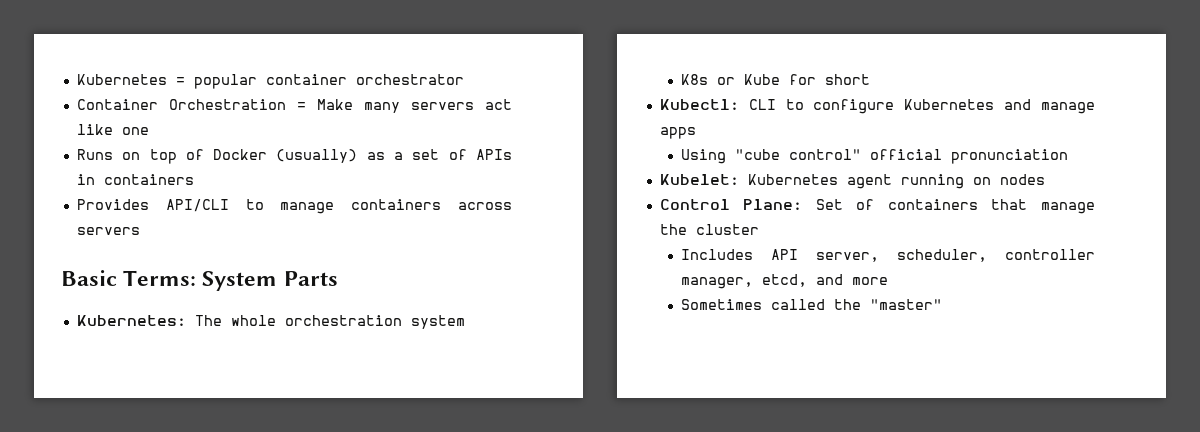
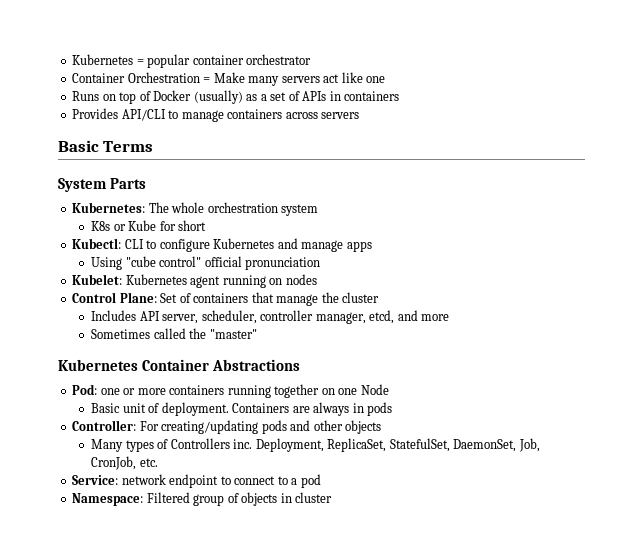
- Basic Terms: System Parts
+ Basic Terms
+ System Parts
+ Kubernetes Container Abstractions
+ Pod: one or more containers running together on one Node
+ Basic unit of deployment. Containers are always in pods
+ Controller: For creating/updating pods and other objects
+ Many types of Controllers inc. Deployment, ReplicaSet, StatefulSet, DaemonSet, Job, CronJob, etc.
+ Service: network endpoint to connect to a pod
+ Namespace: Filtered group of objects in cluster

